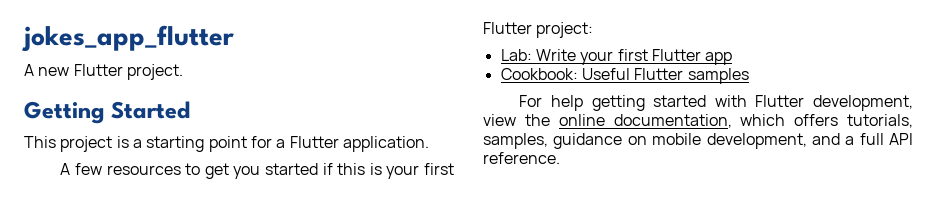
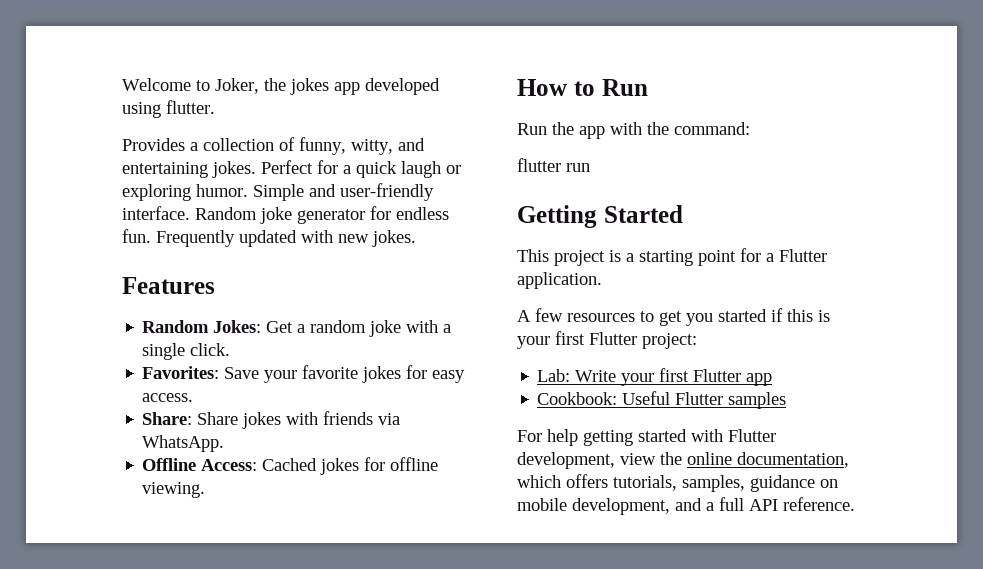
- jokes_app_flutter
- A new Flutter project.
+ Welcome to Joker, the jokes app developed using flutter.
+ Provides a collection of funny, witty, and entertaining jokes. Perfect for a quick laugh or exploring humor. Simple and user-friendly interface. Random joke generator for endless fun. Frequently updated with new jokes.
+ Features
+ Random Jokes: Get a random joke with a single click.
+ Favorites: Save your favorite jokes for easy access.
+ Share: Share jokes with friends via WhatsApp.
+ Offline Access: Cached jokes for offline viewing.
+ How to Run
+ Run the app with the command:
+ flutter run

